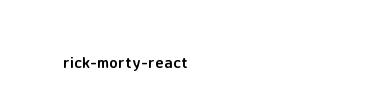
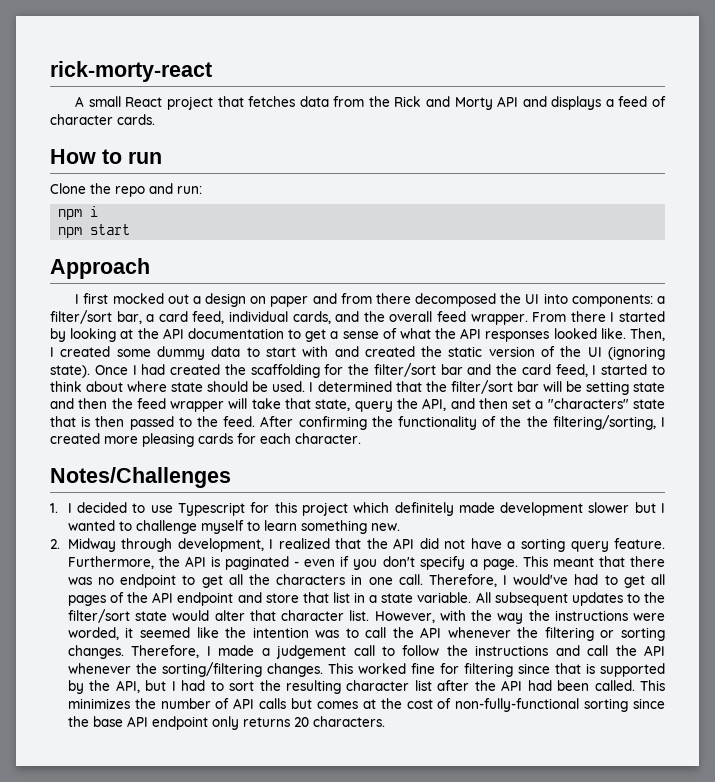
+ A small React project that fetches data from the Rick and Morty API and displays a feed of character cards.
+ How to run
+ Clone the repo and run:
+ npm i
+ npm start
+ Approach
+ I first mocked out a design on paper and from there decomposed the UI into components: a filter/sort bar, a card feed, individual cards, and the overall feed wrapper. From there I started by looking at the API documentation to get a sense of what the API responses looked like. Then, I created some dummy data to start with and created the static version of the UI (ignoring state). Once I had created the scaffolding for the filter/sort bar and the card feed, I started to think about where state should be used. I determined that the filter/sort bar will be setting state and then the feed wrapper will take that state, query the API, and then set a "characters" state that is then passed to the feed. After confirming the functionality of the the filtering/sorting, I created more pleasing cards for each character.
+ Notes/Challenges
+ 1. I decided to use Typescript for this project which definitely made development slower but I wanted to challenge myself to learn something new.
+ 2. Midway through development, I realized that the API did not have a sorting query feature. Furthermore, the API is paginated - even if you don't specify a page. This meant that there was no endpoint to get all the characters in one call. Therefore, I would've had to get all pages of the API endpoint and store that list in a state variable. All subsequent updates to the filter/sort state would alter that character list. However, with the way the instructions were worded, it seemed like the intention was to call the API whenever the filtering or sorting changes. Therefore, I made a judgement call to follow the instructions and call the API whenever the sorting/filtering changes. This worked fine for filtering since that is supported by the API, but I had to sort the resulting character list after the API had been called. This minimizes the number of API calls but comes at the cost of non-fully-functional sorting since the base API endpoint only returns 20 characters.

